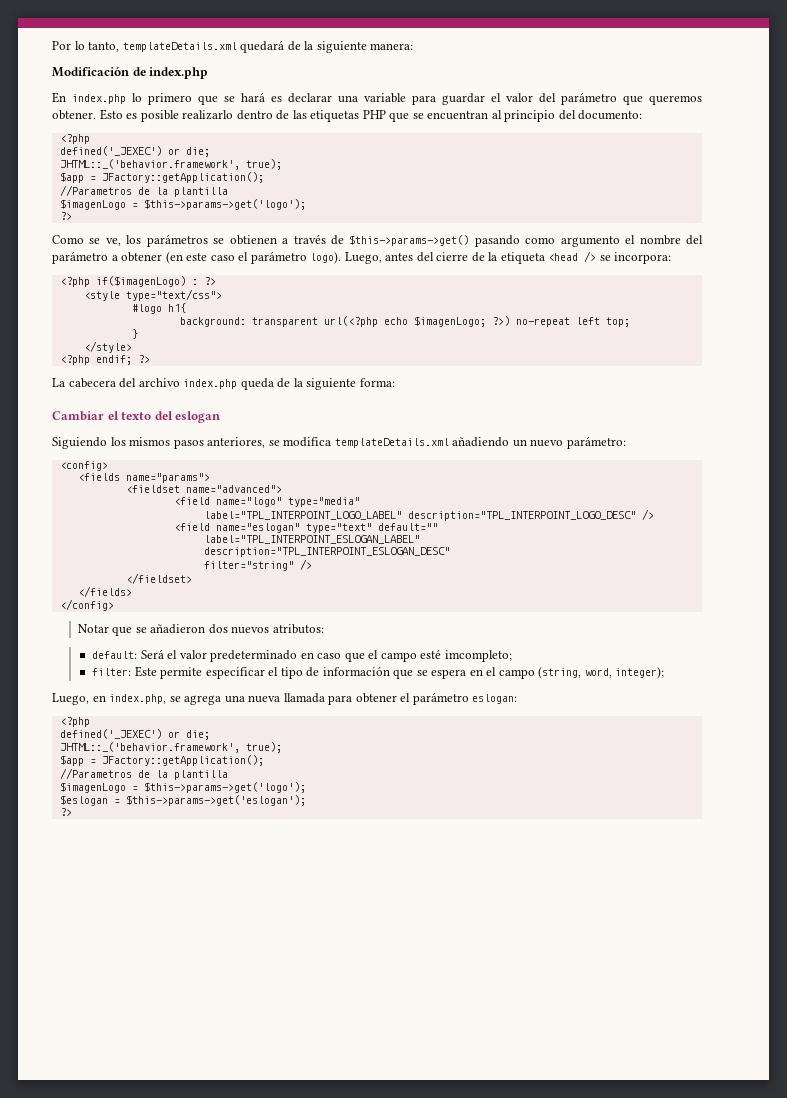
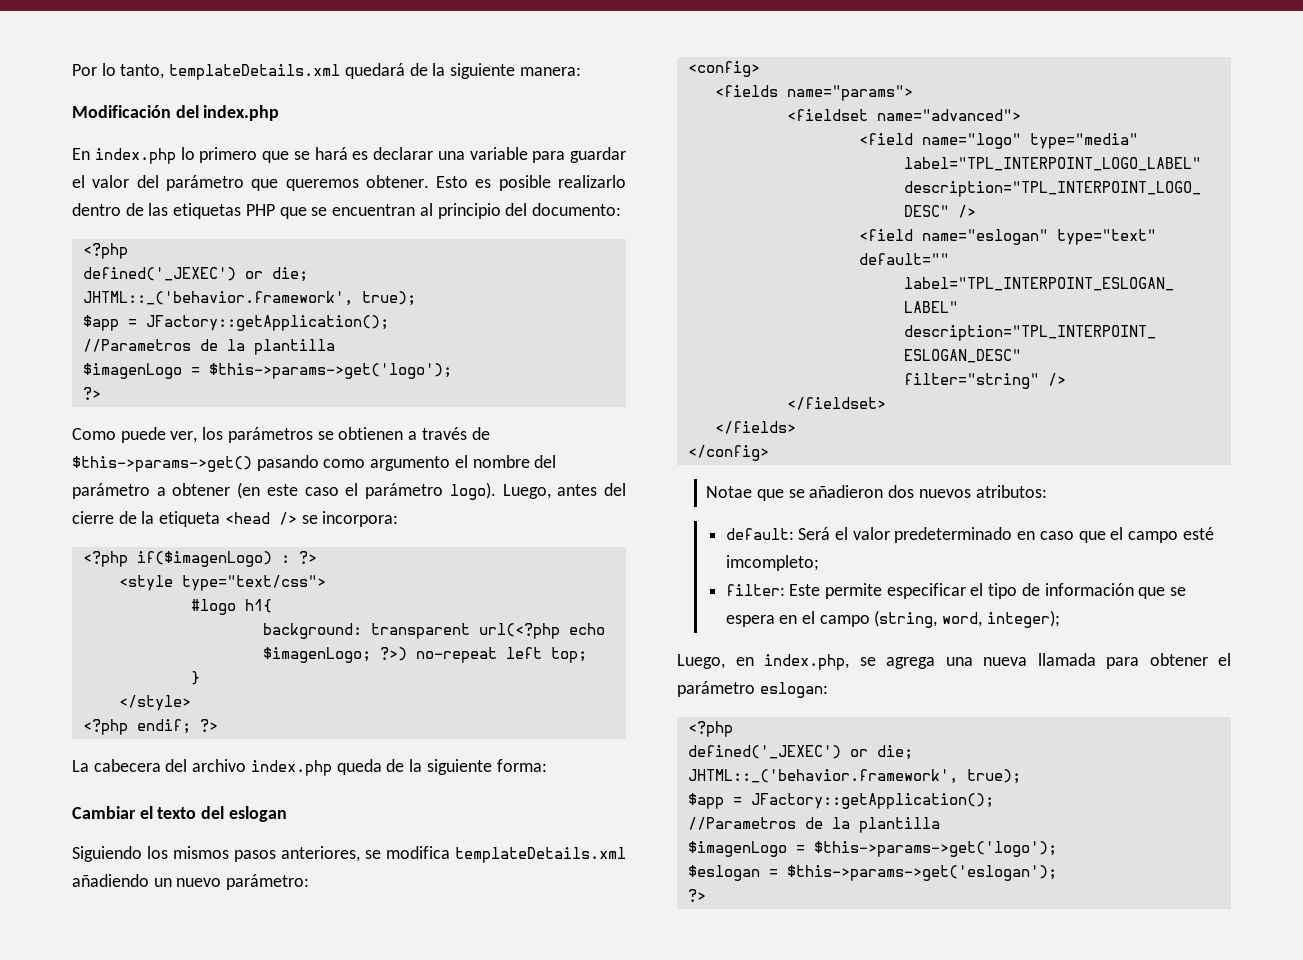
- Modificación de index.php
+ Modificación del index.php
- Como se ve, los parámetros se obtienen a través de $this->params->get() pasando como argumento el nombre del parámetro a obtener (en este caso el parámetro logo).
+ Como puede ver, los parámetros se obtienen a través de $this->params->get() pasando como argumento el nombre del parámetro a obtener (en este caso el parámetro logo).
- Notar que se añadieron dos nuevos atributos:
+ Notae que se añadieron dos nuevos atributos:

